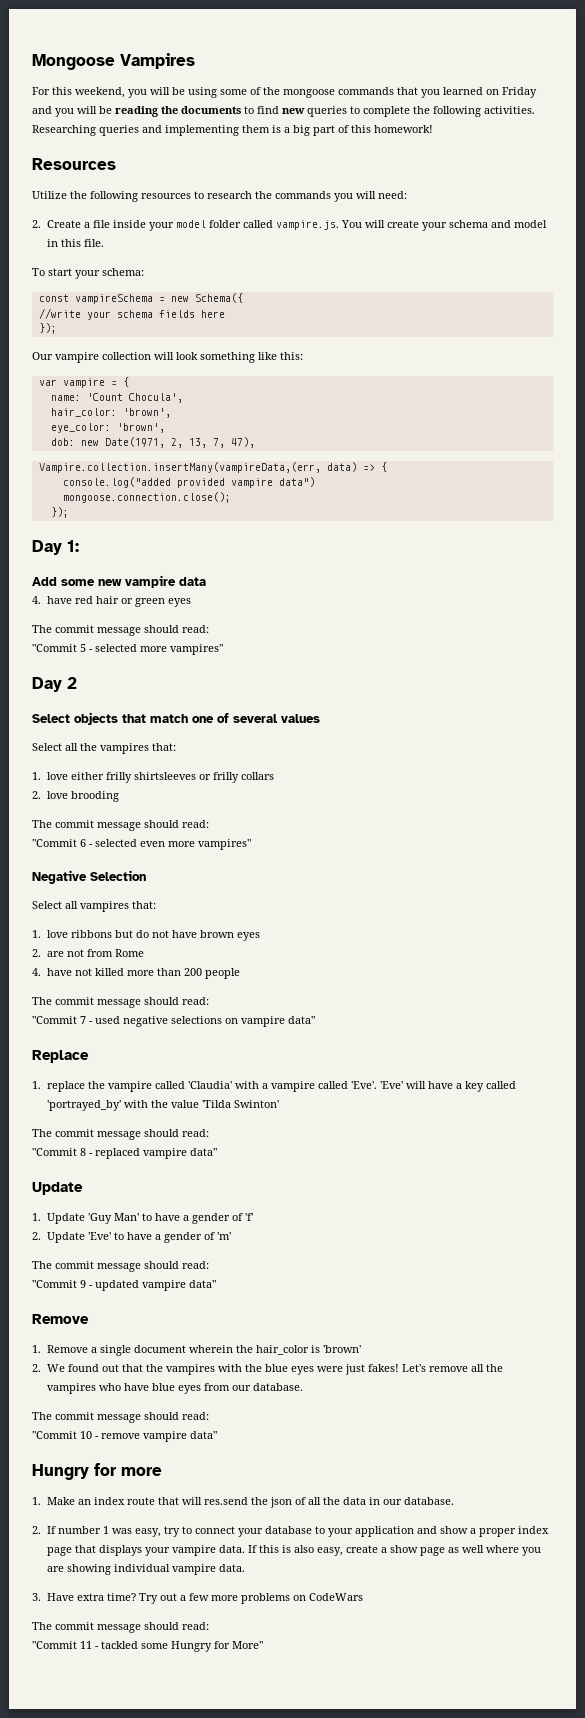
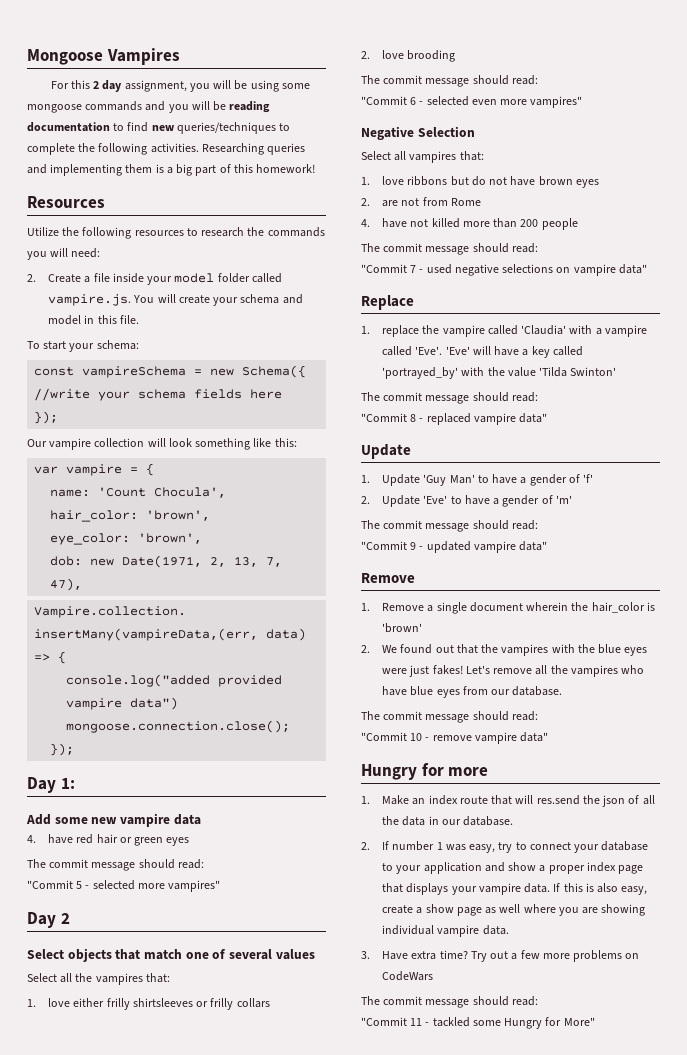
- For this weekend, you will be using some of the mongoose commands that you learned on Friday and you will be reading the documents to find new queries to complete the following activities.
+ For this 2 day assignment, you will be using some mongoose commands and you will be reading documentation to find new queries/techniques to complete the following activities.

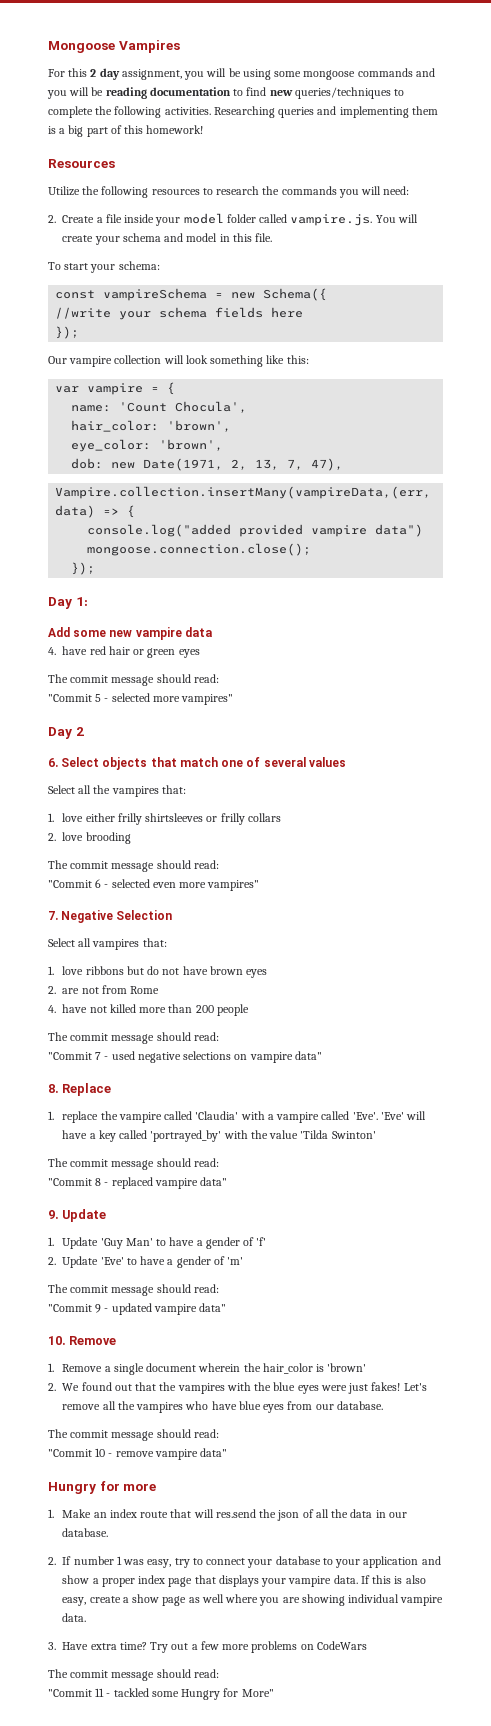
- Select objects that match one of several values
+ 6. Select objects that match one of several values
- Negative Selection
+ 7. Negative Selection
- Replace
+ 8. Replace
  "Commit 8 - replaced vampire data"
- Update
+ 9. Update
  "Commit 9 - updated vampire data"
- Remove
+ 10. Remove

